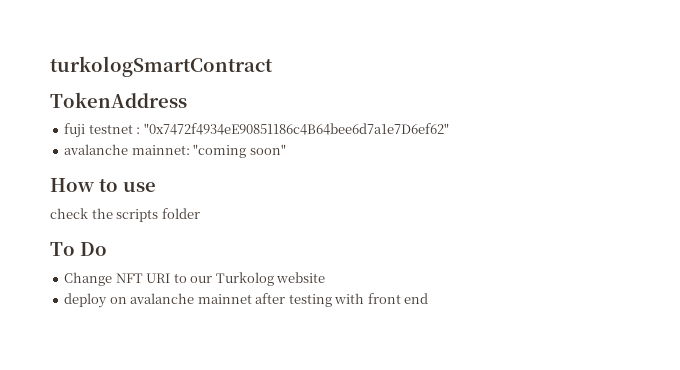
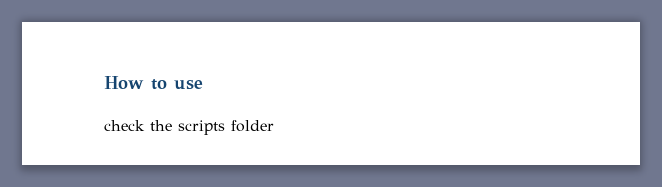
- turkologSmartContract
- TokenAddress
- fuji testnet : "0x7472f4934eE90851186c4B64bee6d7a1e7D6ef62"
- avalanche mainnet: "coming soon"
- To Do
- Change NFT URI to our Turkolog website
- deploy on avalanche mainnet after testing with front end

